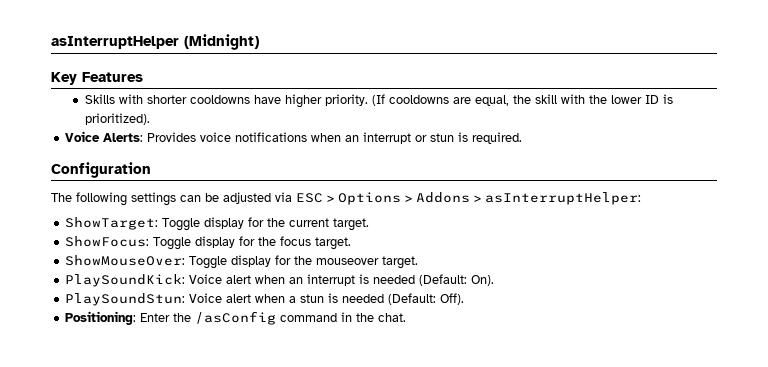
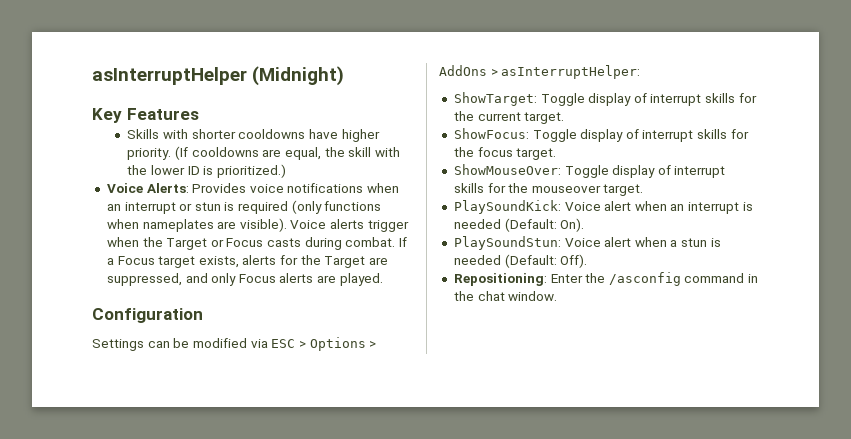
- (If cooldowns are equal, the skill with the lower ID is prioritized).
+ (If cooldowns are equal, the skill with the lower ID is prioritized.)
- Voice Alerts: Provides voice notifications when an interrupt or stun is required.
+ Voice Alerts: Provides voice notifications when an interrupt or stun is required (only functions when nameplates are visible). Voice alerts trigger when the Target or Focus casts during combat. If a Focus target exists, alerts for the Target are suppressed, and only Focus alerts are played.
  Configuration
- The following settings can be adjusted via ESC > Options > Addons > asInterruptHelper:
+ Settings can be modified via ESC > Options > AddOns > asInterruptHelper:
- ShowTarget: Toggle display for the current target.
+ ShowTarget: Toggle display of interrupt skills for the current target.
- ShowFocus: Toggle display for the focus target.
+ ShowFocus: Toggle display of interrupt skills for the focus target.
- ShowMouseOver: Toggle display for the mouseover target.
+ ShowMouseOver: Toggle display of interrupt skills for the mouseover target.
- Positioning: Enter the /asConfig command in the chat.
+ Repositioning: Enter the /asconfig command in the chat window.

